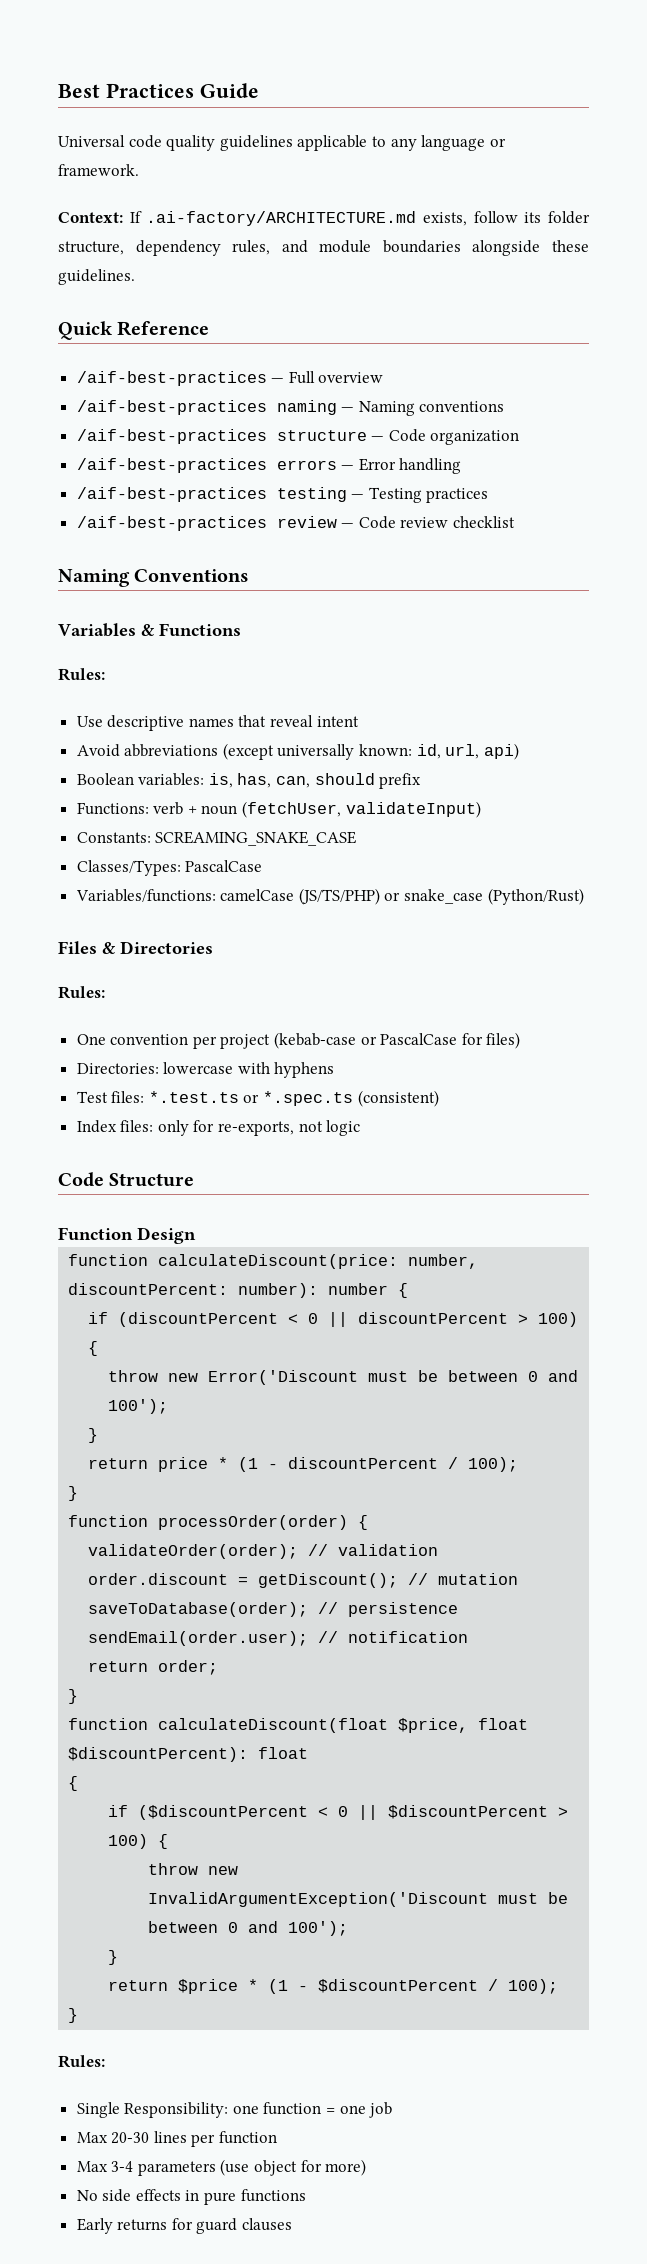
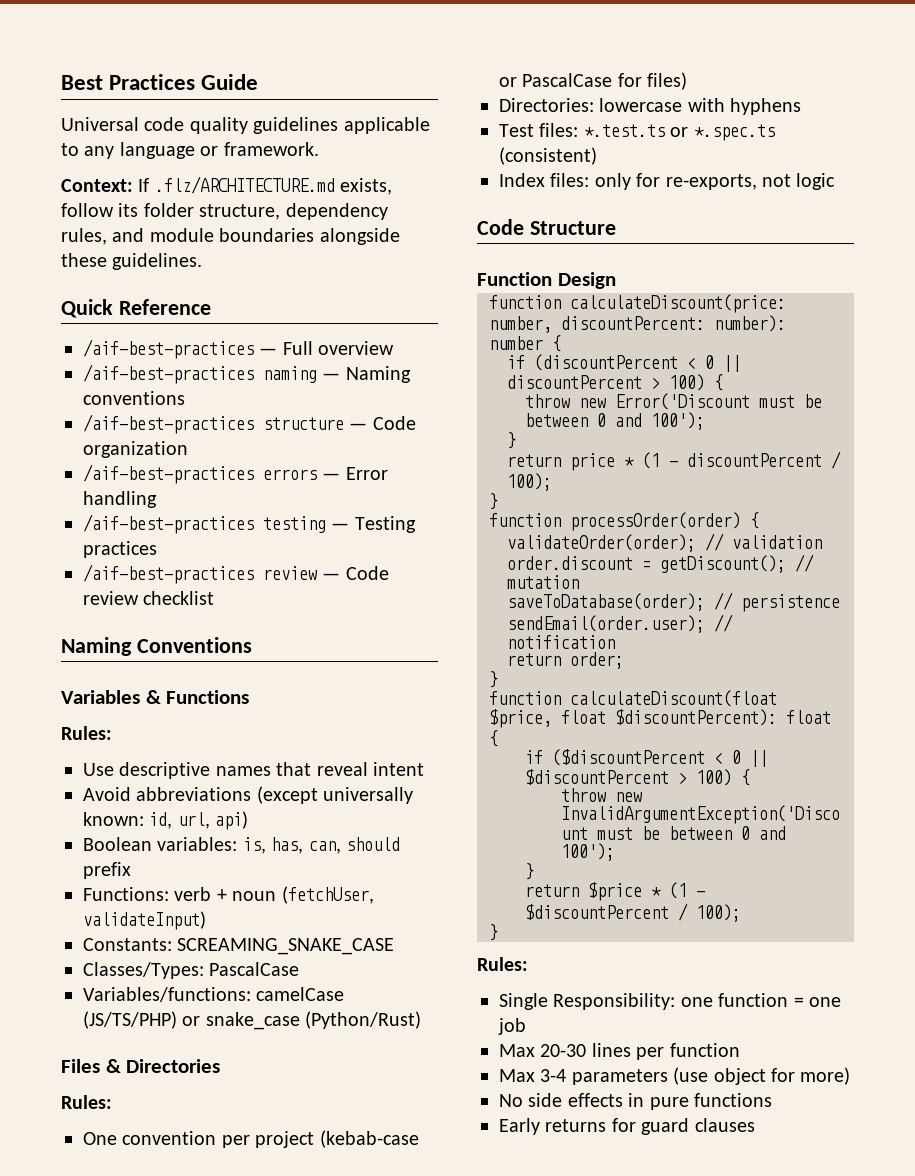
- Context: If .ai-factory/ARCHITECTURE.md exists, follow its folder structure, dependency rules, and module boundaries alongside these guidelines.
+ Context: If .flz/ARCHITECTURE.md exists, follow its folder structure, dependency rules, and module boundaries alongside these guidelines.

